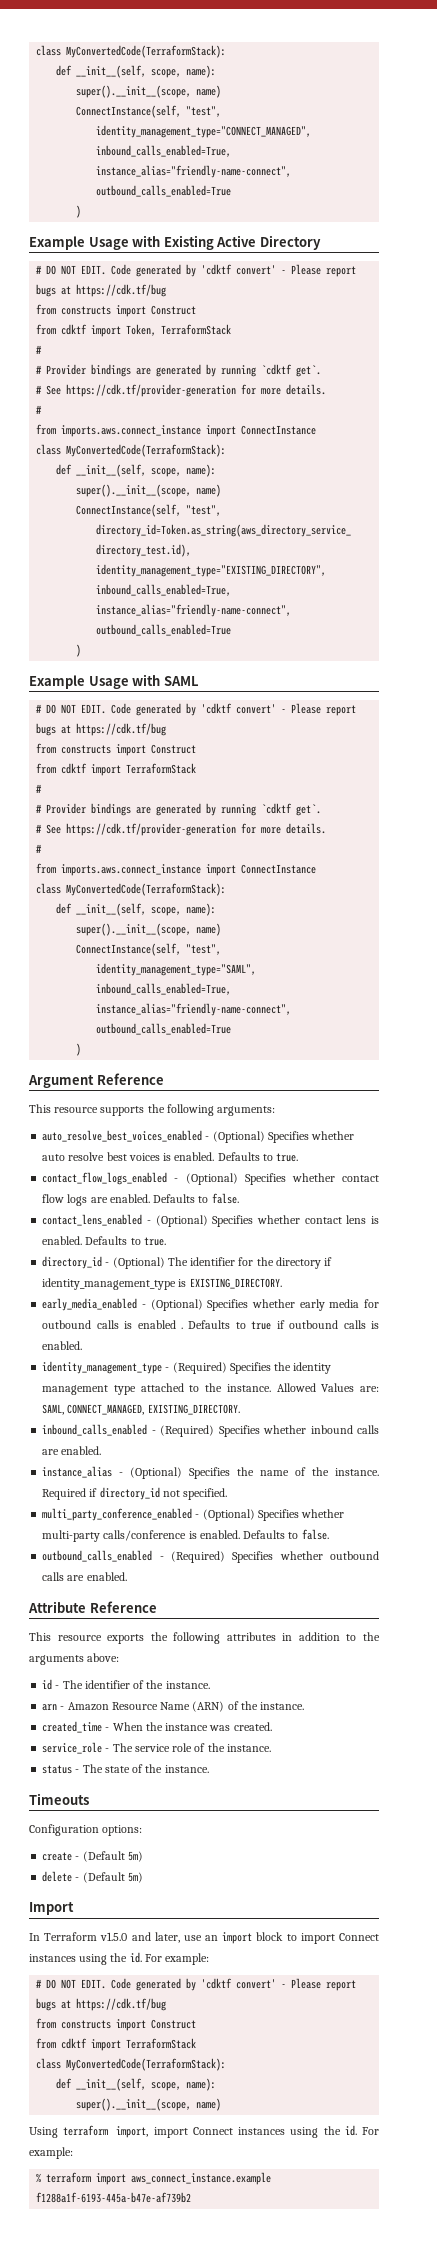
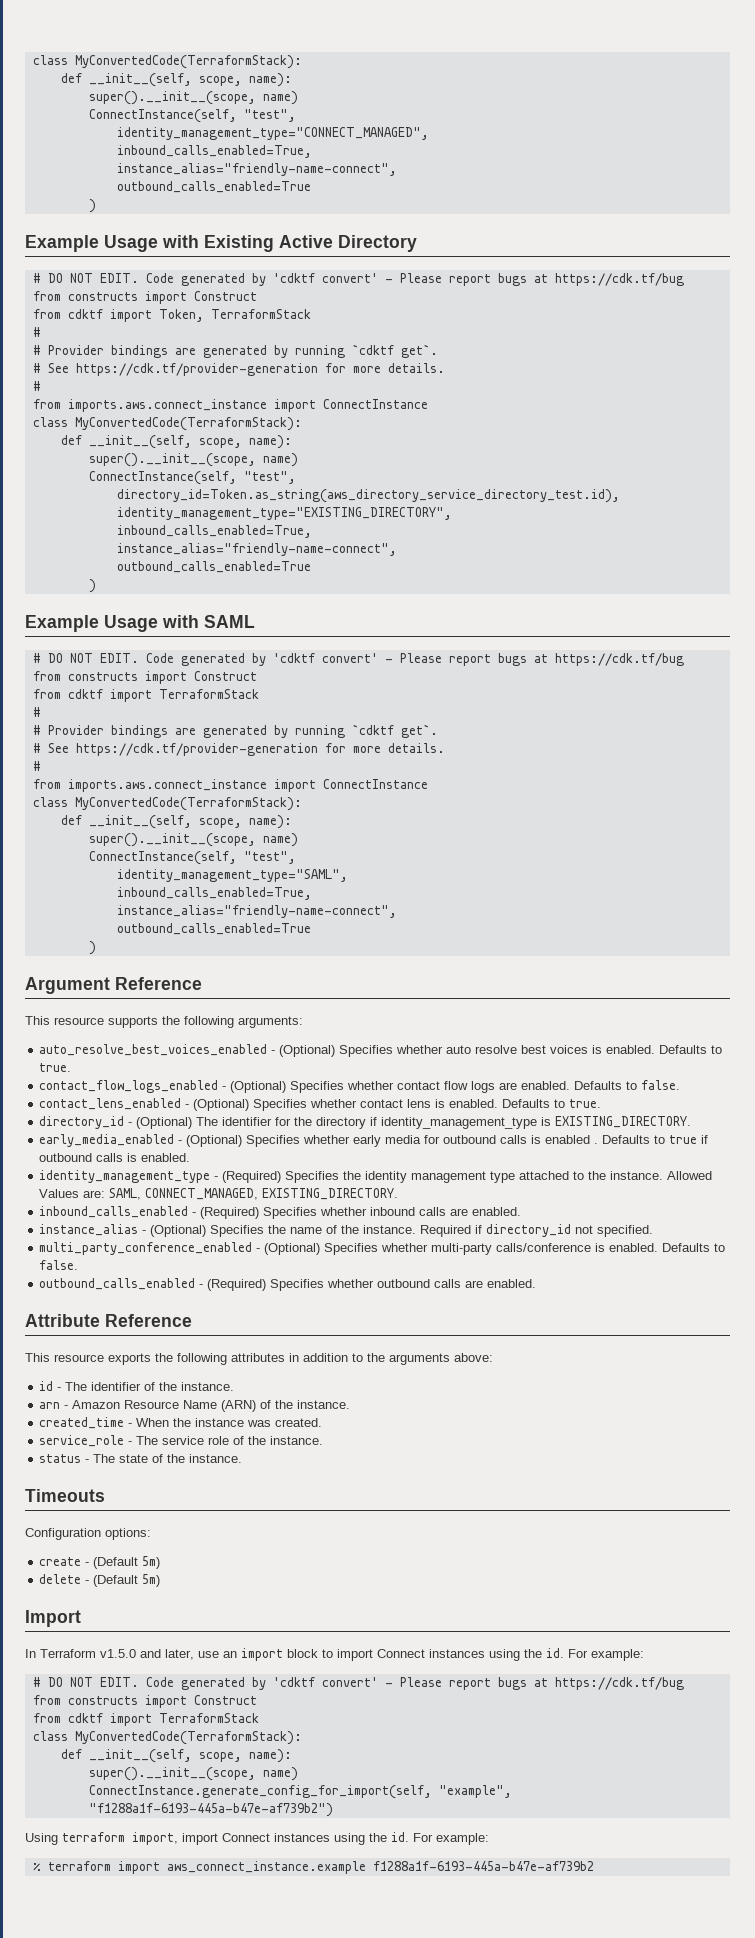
+ ConnectInstance.generate_config_for_import(self, "example", "f1288a1f-6193-445a-b47e-af739b2")

